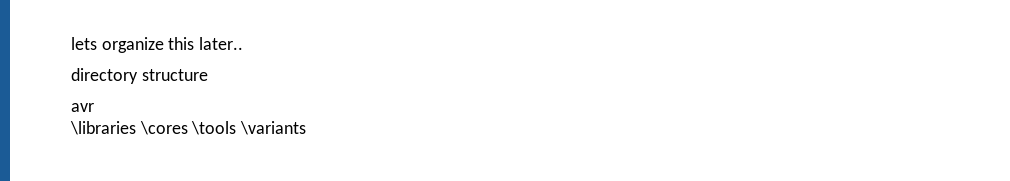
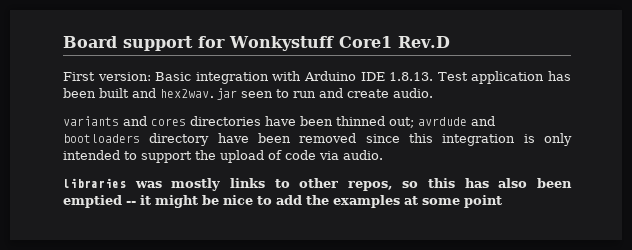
- lets organize this later..
- directory structure
- avr
- \libraries \cores \tools \variants
+ Board support for Wonkystuff Core1 Rev.D
+ First version: Basic integration with Arduino IDE 1.8.13. Test application has been built and hex2wav.jar seen to run and create audio.
+ variants and cores directories have been thinned out; avrdude and bootloaders directory have been removed since this integration is only intended to support the upload of code via audio.
+ libraries was mostly links to other repos, so this has also been emptied -- it might be nice to add the examples at some point

